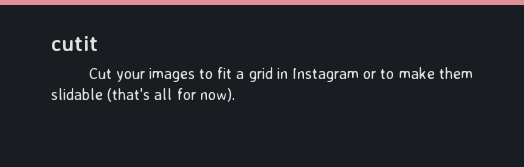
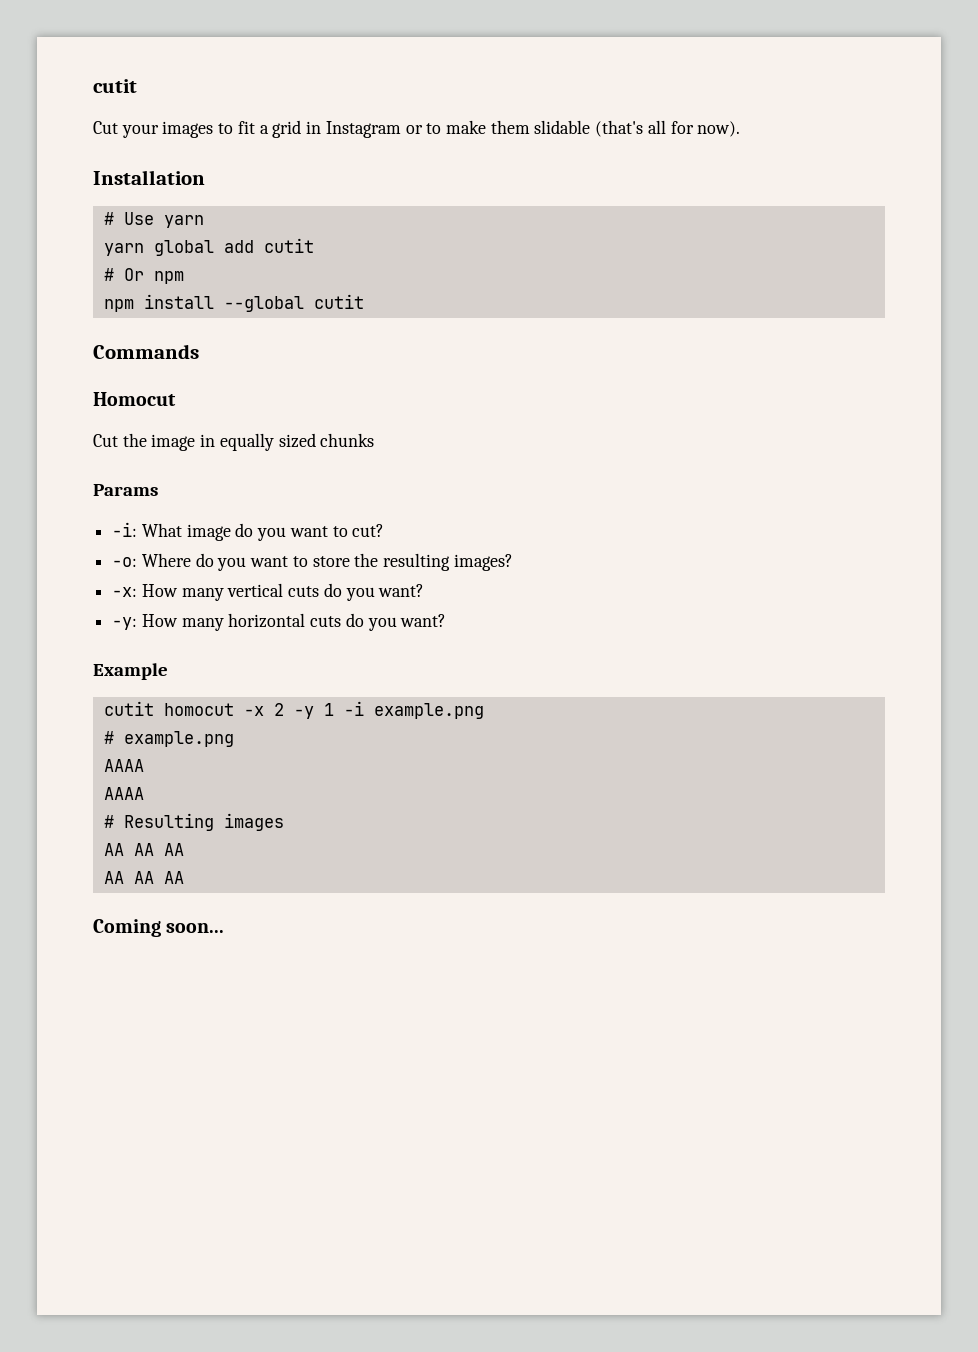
+ Installation
+ # Use yarn
+ yarn global add cutit
+ # Or npm
+ npm install --global cutit
+ Commands
+ Homocut
+ Cut the image in equally sized chunks
+ Params
+ -i: What image do you want to cut?
+ -o: Where do you want to store the resulting images?
+ -x: How many vertical cuts do you want?
+ -y: How many horizontal cuts do you want?
+ Example
+ cutit homocut -x 2 -y 1 -i example.png
+ # example.png
+ AAAA
+ AAAA
+ # Resulting images
+ AA AA AA
+ AA AA AA
+ Coming soon...

